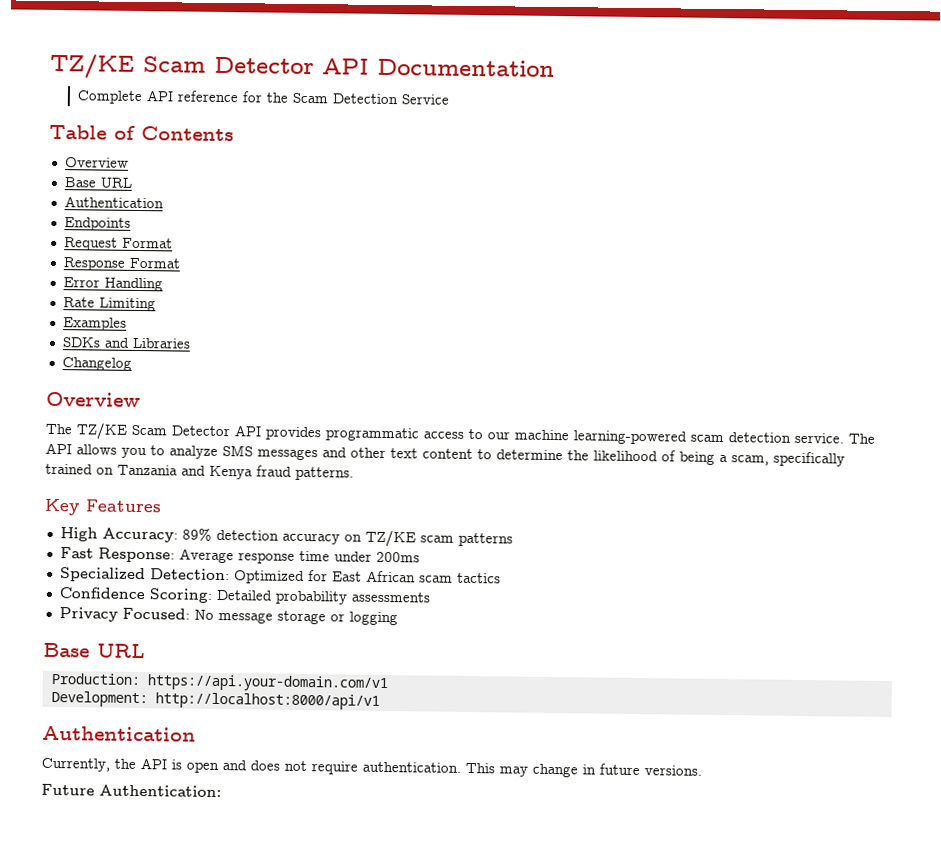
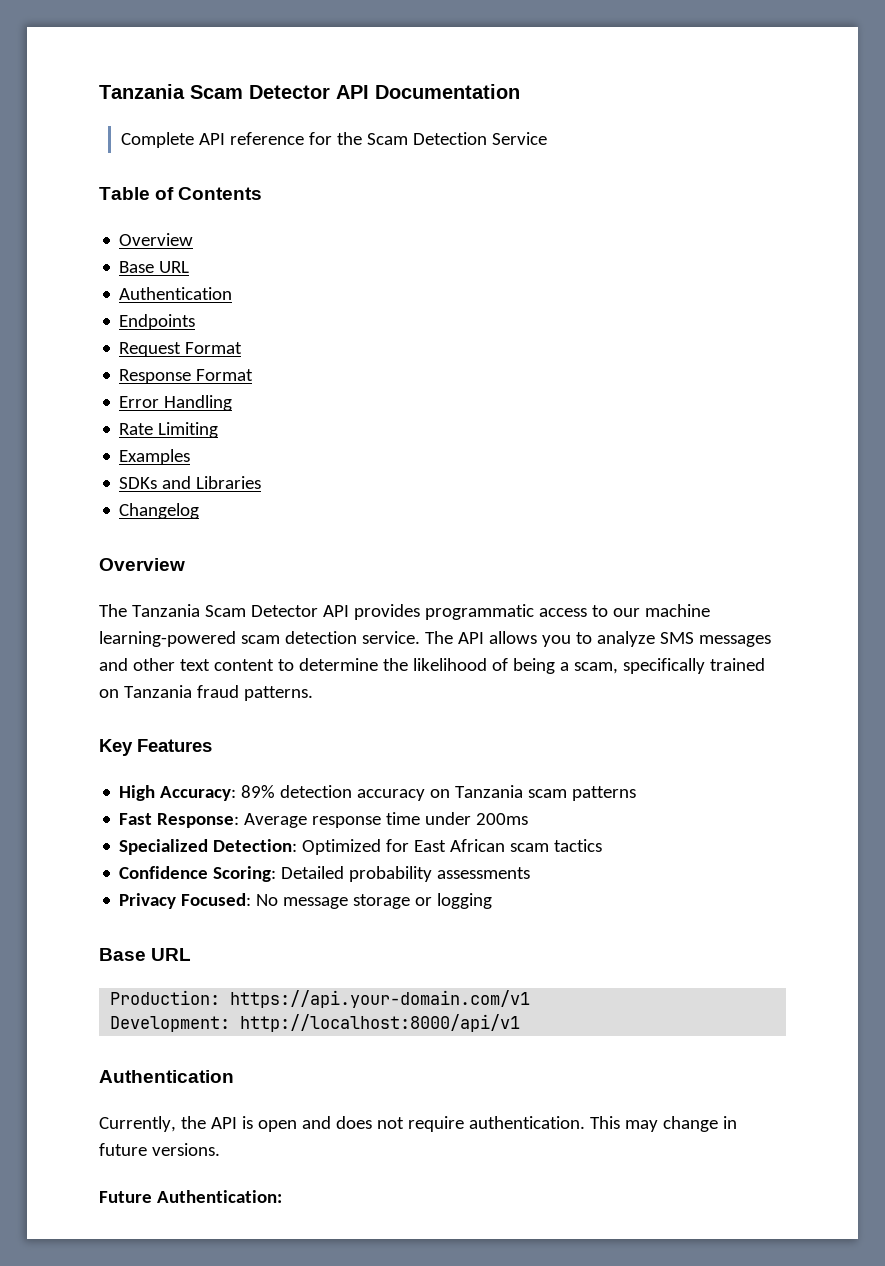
- TZ/KE Scam Detector API Documentation
+ Tanzania Scam Detector API Documentation
- The TZ/KE Scam Detector API provides programmatic access to our machine learning-powered scam detection service.
+ The Tanzania Scam Detector API provides programmatic access to our machine learning-powered scam detection service.
- The API allows you to analyze SMS messages and other text content to determine the likelihood of being a scam, specifically trained on Tanzania and Kenya fraud patterns.
+ The API allows you to analyze SMS messages and other text content to determine the likelihood of being a scam, specifically trained on Tanzania fraud patterns.
- High Accuracy: 89% detection accuracy on TZ/KE scam patterns
+ High Accuracy: 89% detection accuracy on Tanzania scam patterns

